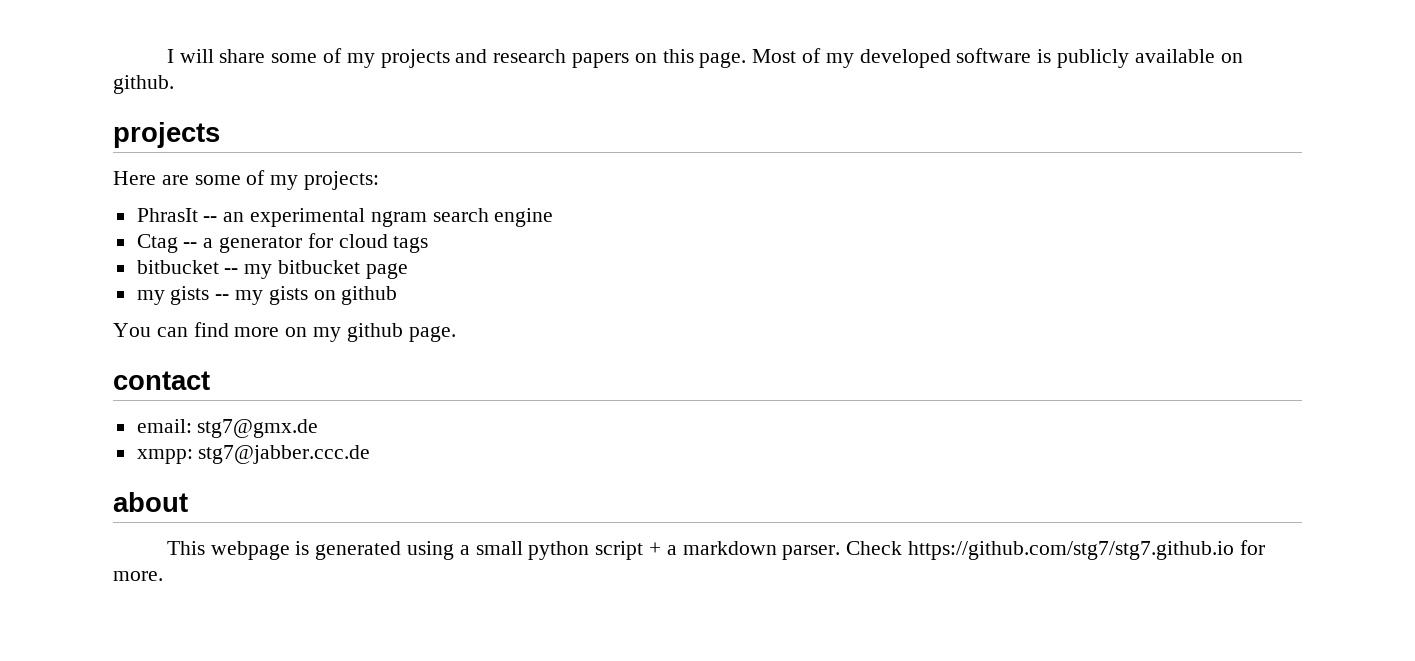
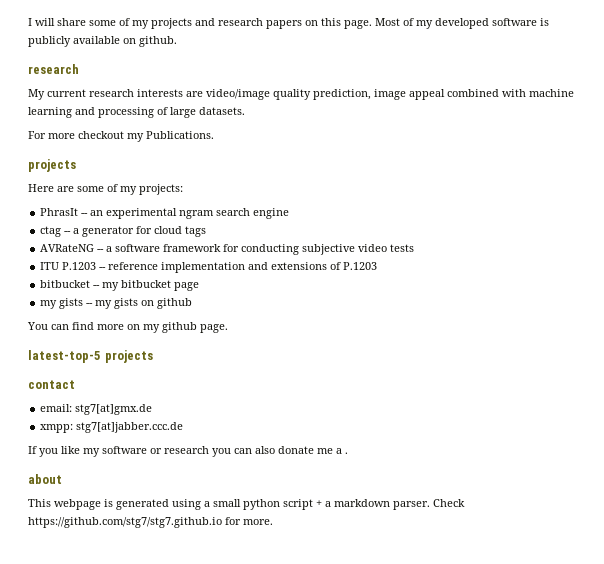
  Most of my developed software is publicly available on github.
+ research
+ My current research interests are video/image quality prediction, image appeal combined with machine learning and processing of large datasets.
+ For more checkout my Publications.
- Ctag -- a generator for cloud tags
+ ctag -- a generator for cloud tags
+ AVRateNG -- a software framework for conducting subjective video tests
+ ITU P.1203 -- reference implementation and extensions of P.1203
+ latest-top-5 projects
- email: stg7@gmx.de
+ email: stg7[at]gmx.de
- xmpp: stg7@jabber.ccc.de
+ xmpp: stg7[at]jabber.ccc.de
+ If you like my software or research you can also donate me a .

